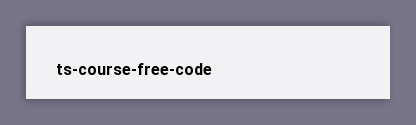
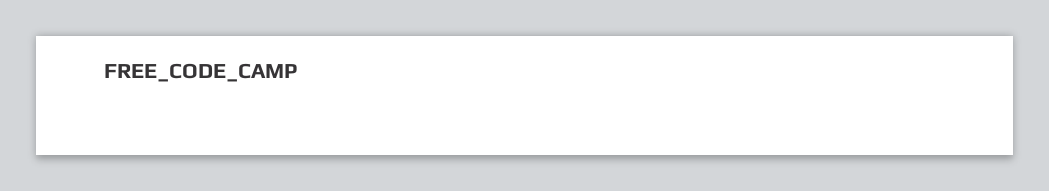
- ts-course-free-code
+ FREE_CODE_CAMP

